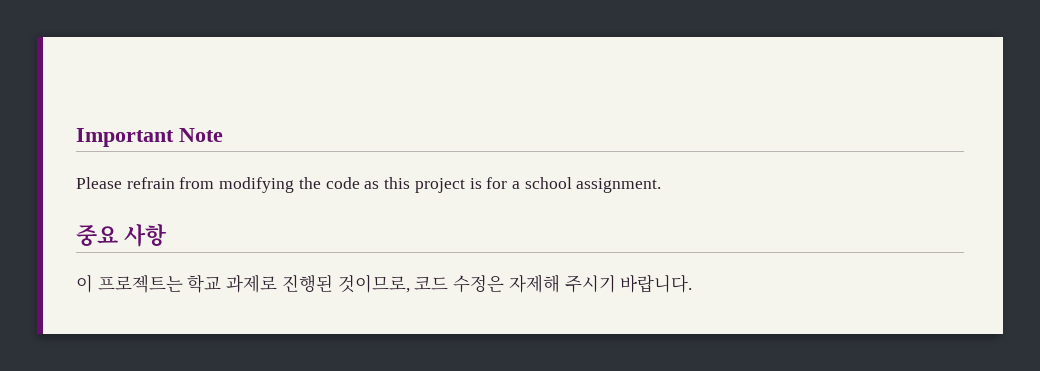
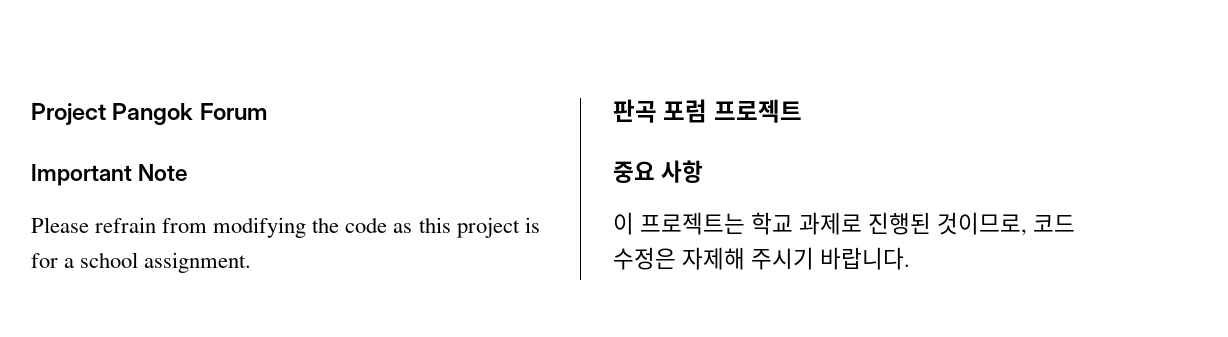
+ Project Pangok Forum
+ 판곡 포럼 프로젝트

